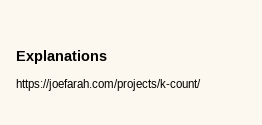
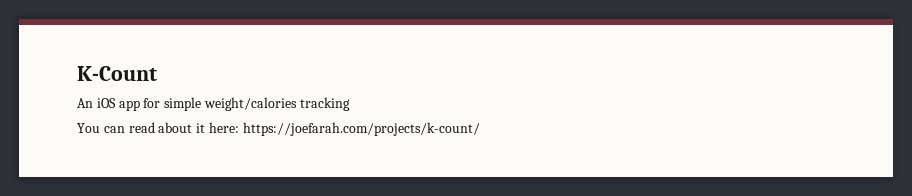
- Explanations
- https://joefarah.com/projects/k-count/
+ K-Count
+ An iOS app for simple weight/calories tracking
+ You can read about it here: https://joefarah.com/projects/k-count/

